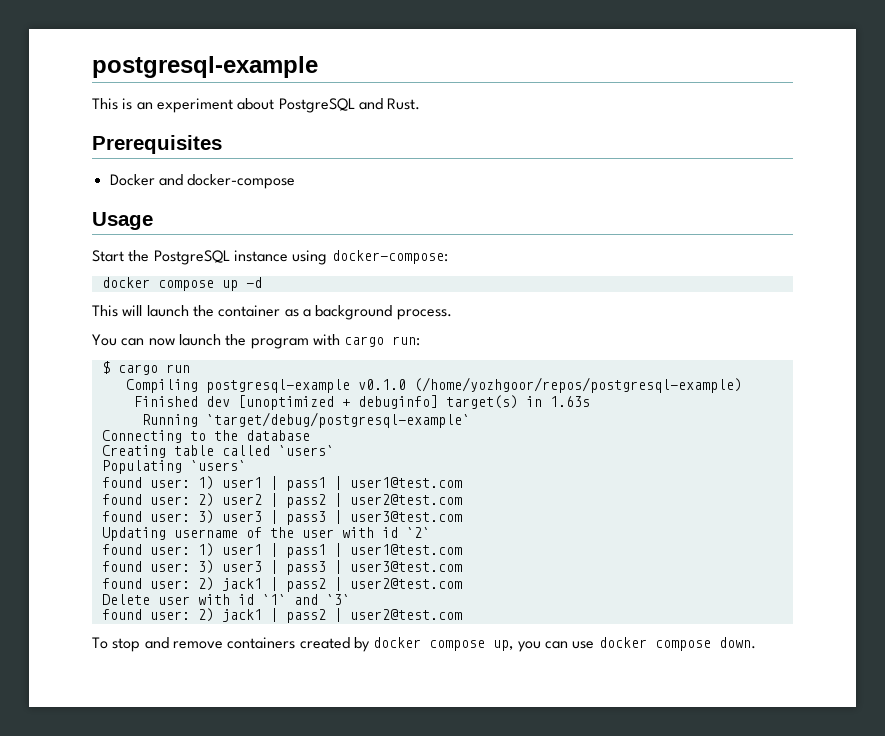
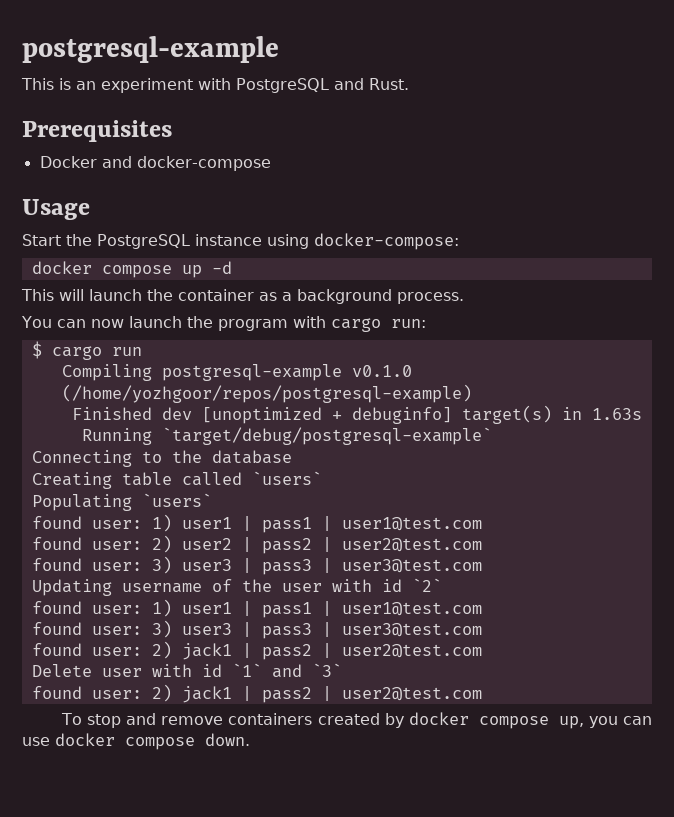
- This is an experiment about PostgreSQL and Rust.
+ This is an experiment with PostgreSQL and Rust.

